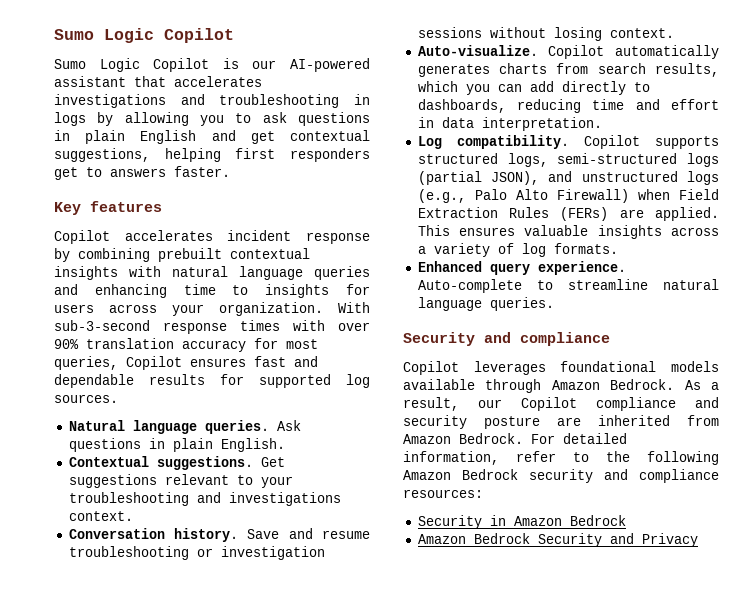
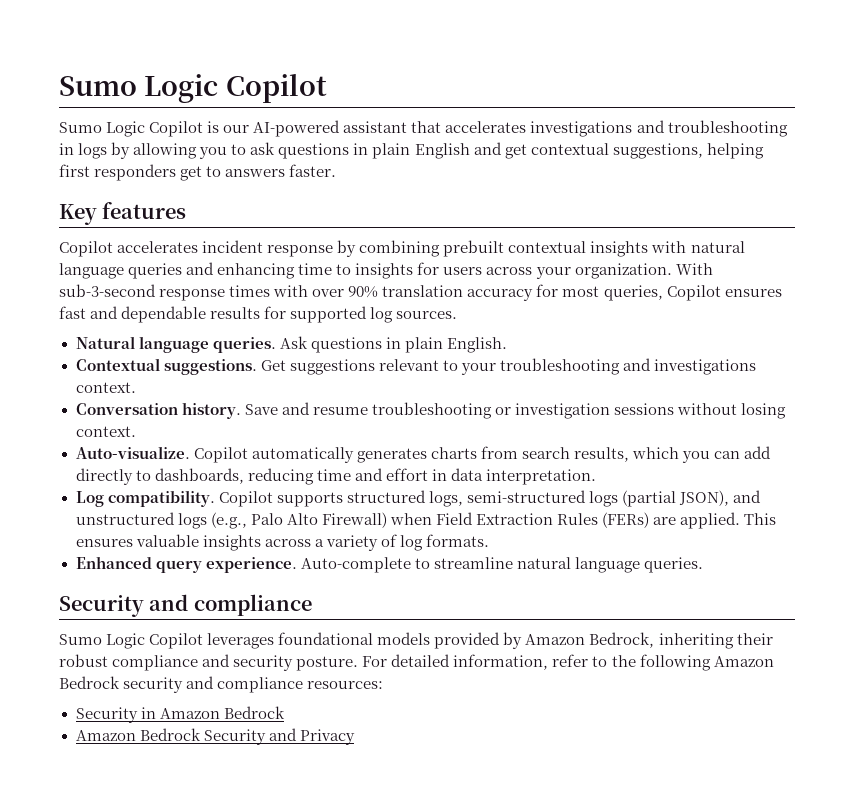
- Copilot leverages foundational models available through Amazon Bedrock. As a result, our Copilot compliance and security posture are inherited from Amazon Bedrock.
+ Sumo Logic Copilot leverages foundational models provided by Amazon Bedrock, inheriting their robust compliance and security posture.

